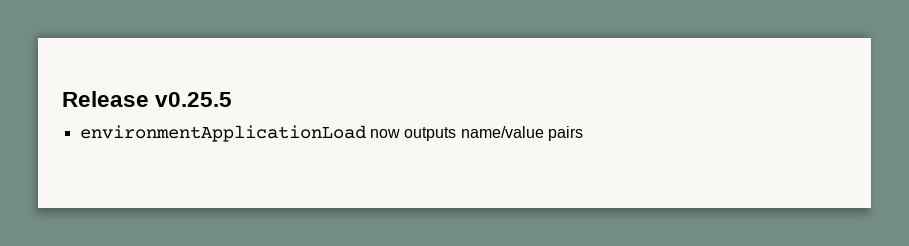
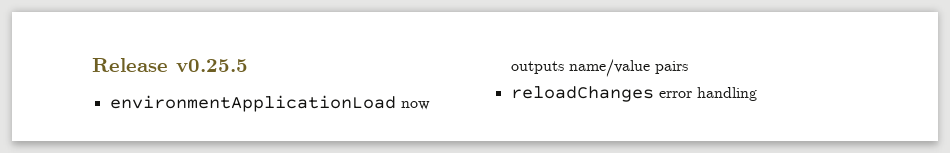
+ reloadChanges error handling

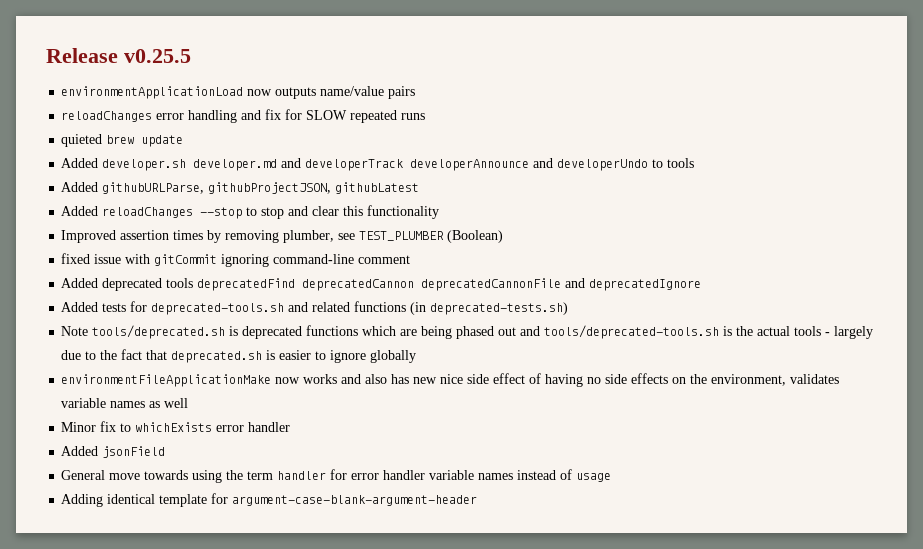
- reloadChanges error handling
+ reloadChanges error handling and fix for SLOW repeated runs
+ quieted brew update
+ Added developer.sh developer.md and developerTrack developerAnnounce and developerUndo to tools
+ Added githubURLParse, githubProjectJSON, githubLatest
+ Added reloadChanges --stop to stop and clear this functionality
+ Improved assertion times by removing plumber, see TEST_PLUMBER (Boolean)
+ fixed issue with gitCommit ignoring command-line comment
+ Added deprecated tools deprecatedFind deprecatedCannon deprecatedCannonFile and deprecatedIgnore
+ Added tests for deprecated-tools.sh and related functions (in deprecated-tests.sh)
+ Note tools/deprecated.sh is deprecated functions which are being phased out and tools/deprecated-tools.sh is the actual tools - largely due to the fact that deprecated.sh is easier to ignore globally
+ environmentFileApplicationMake now works and also has new nice side effect of having no side effects on the environment, validates variable names as well
+ Minor fix to whichExists error handler
+ Added jsonField
+ General move towards using the term handler for error handler variable names instead of usage
+ Adding identical template for argument-case-blank-argument-header

